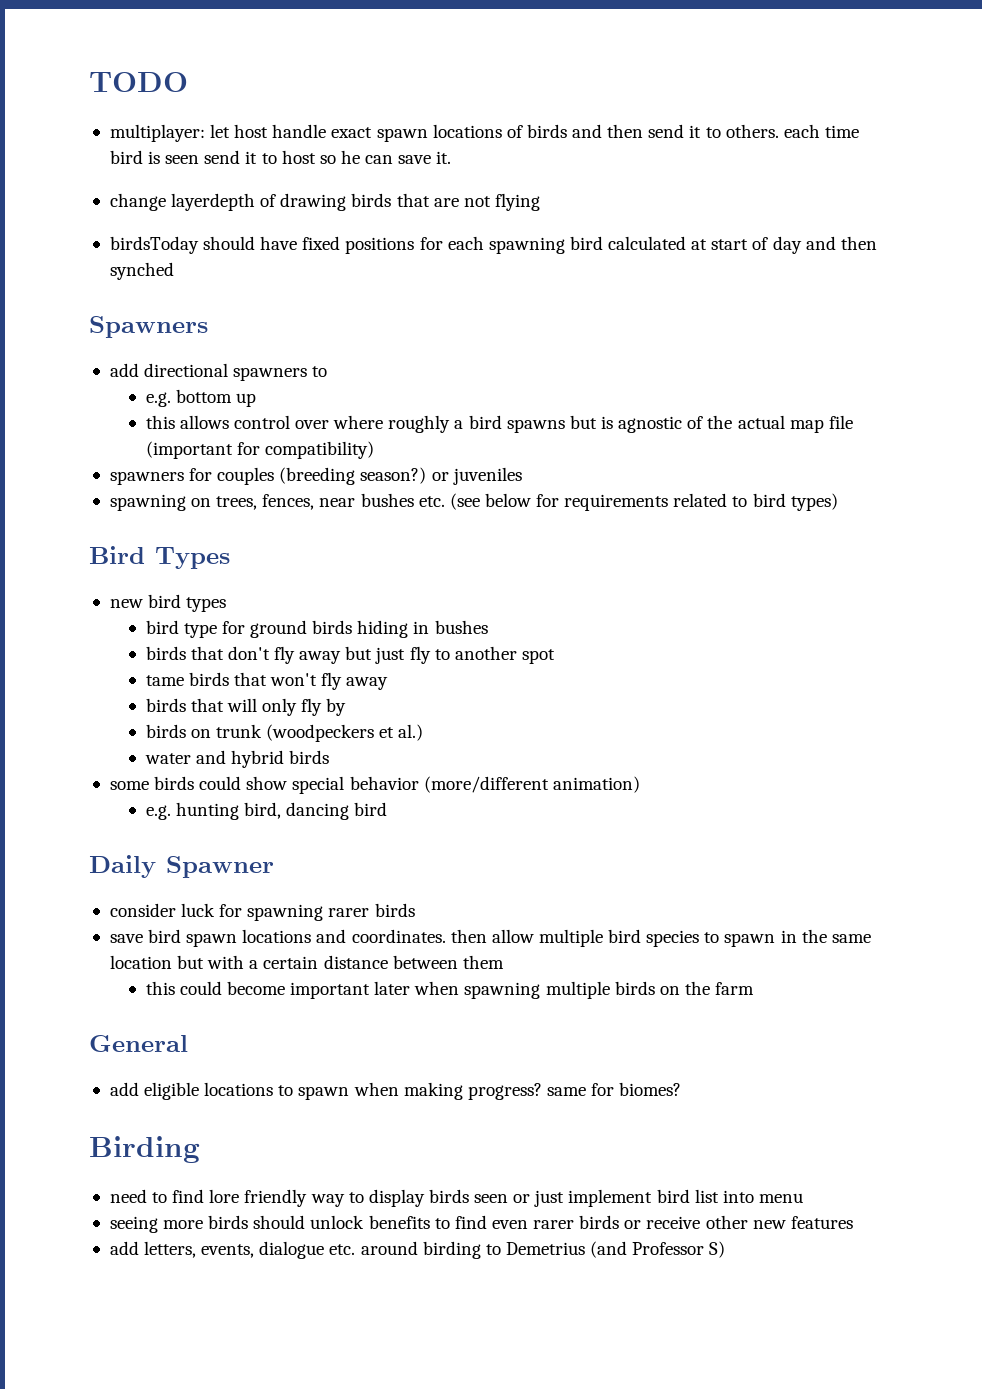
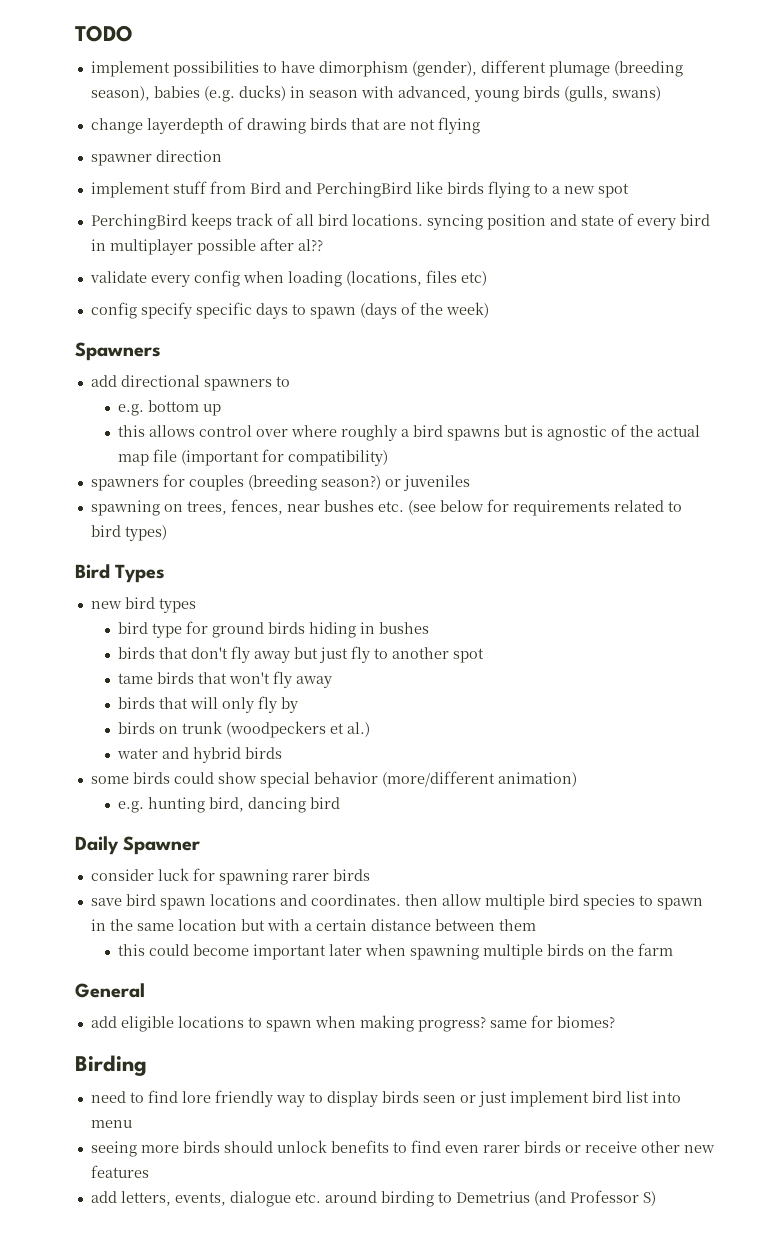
- multiplayer: let host handle exact spawn locations of birds and then send it to others. each time bird is seen send it to host so he can save it.
+ implement possibilities to have dimorphism (gender), different plumage (breeding season), babies (e.g. ducks) in season with advanced, young birds (gulls, swans)
- birdsToday should have fixed positions for each spawning bird calculated at start of day and then synched
+ spawner direction
+ implement stuff from Bird and PerchingBird like birds flying to a new spot
+ PerchingBird keeps track of all bird locations. syncing position and state of every bird in multiplayer possible after al??
+ validate every config when loading (locations, files etc)
+ config specify specific days to spawn (days of the week)

